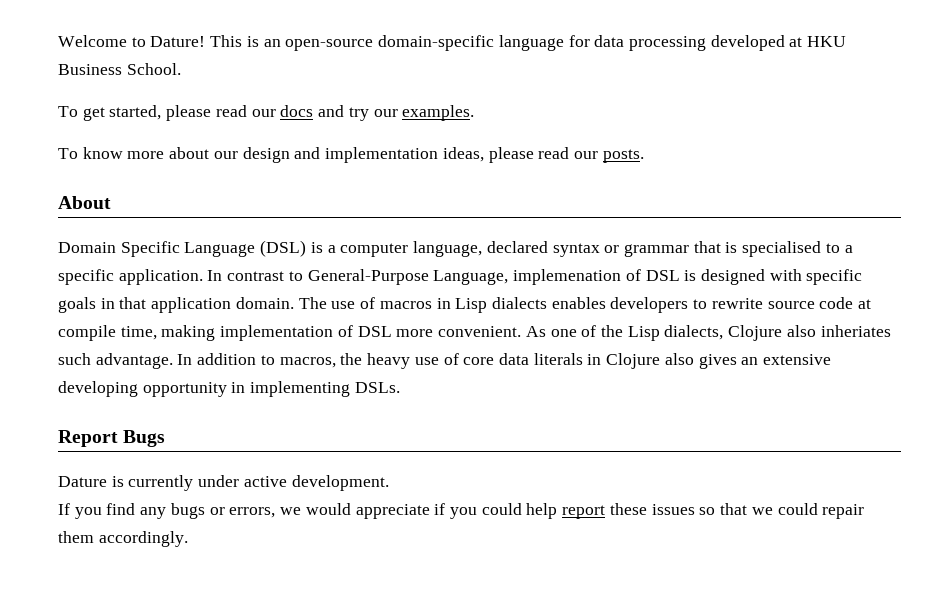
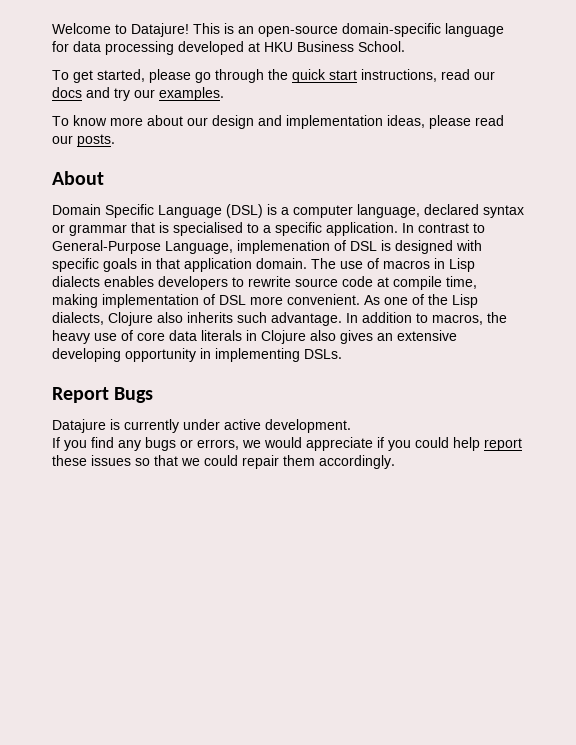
- Welcome to Dature!
+ Welcome to Datajure!
- To get started, please read our docs and try our examples.
+ To get started, please go through the quick start instructions, read our docs and try our examples.
- As one of the Lisp dialects, Clojure also inheriates such advantage.
+ As one of the Lisp dialects, Clojure also inherits such advantage.
- Dature is currently under active development.
+ Datajure is currently under active development.

